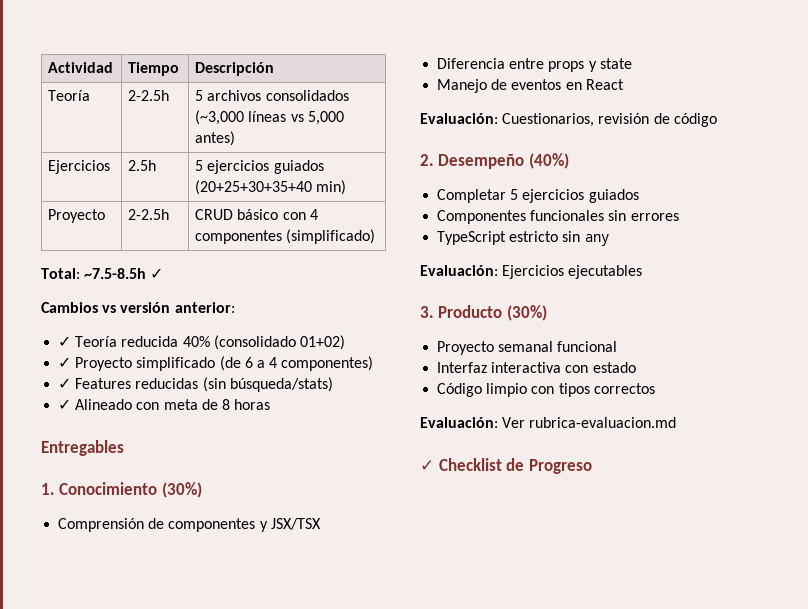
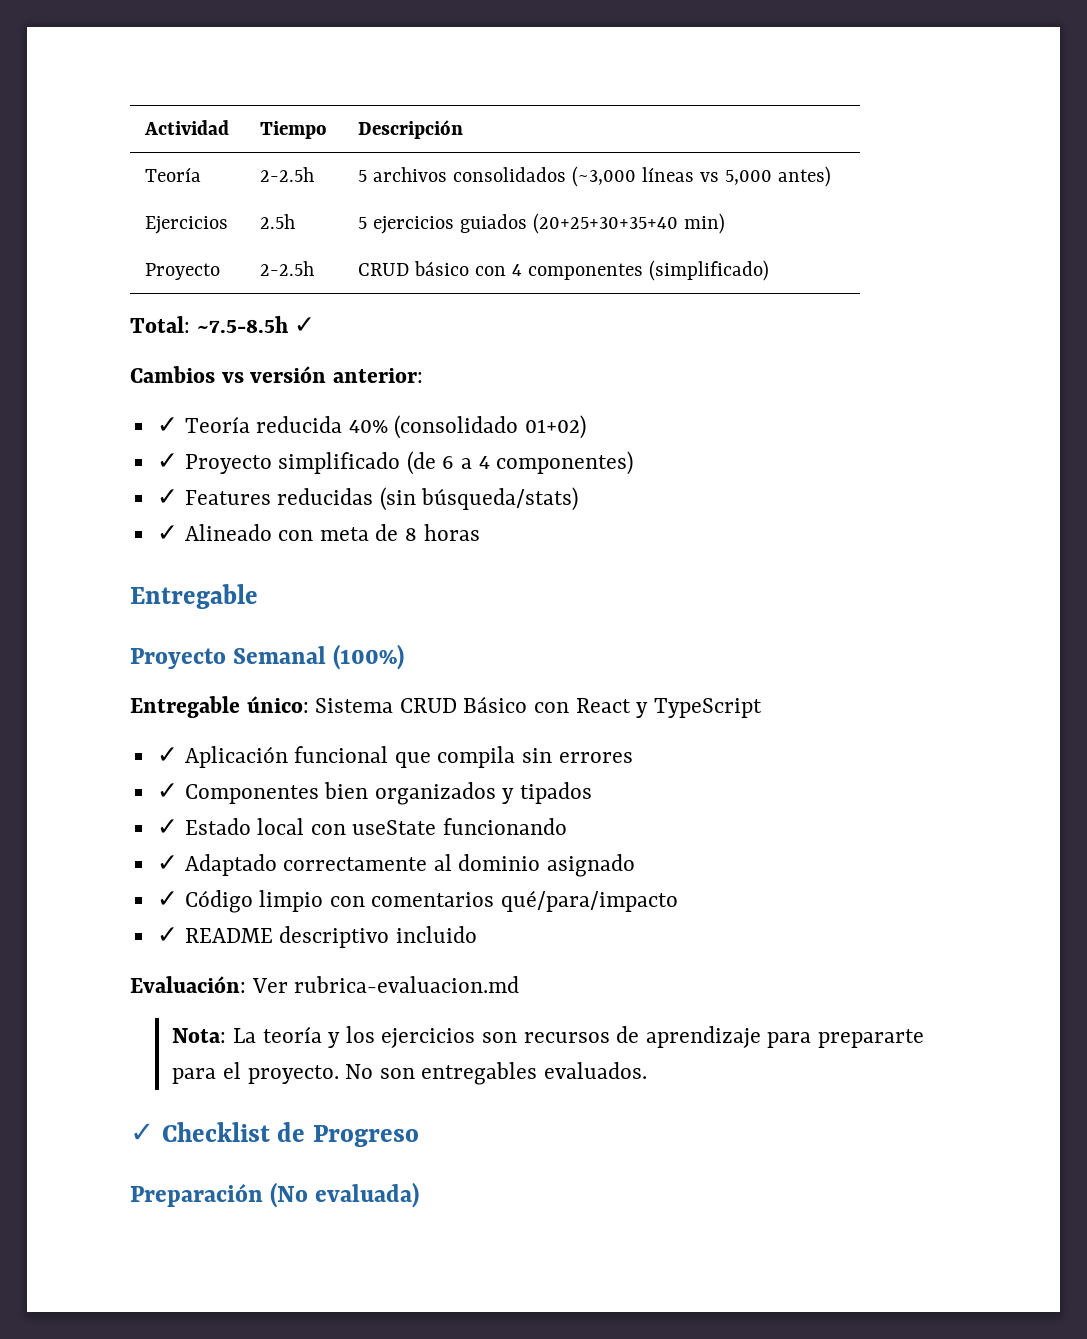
  ✓ Alineado con meta de 8 horas
- Entregables
- 1. Conocimiento (30%)
- Comprensión de componentes y JSX/TSX
- Diferencia entre props y state
- Manejo de eventos en React
- Evaluación: Cuestionarios, revisión de código
- 2. Desempeño (40%)
- Completar 5 ejercicios guiados
- Componentes funcionales sin errores
- TypeScript estricto sin any
- Evaluación: Ejercicios ejecutables
- 3. Producto (30%)
- Proyecto semanal funcional
- Interfaz interactiva con estado
- Código limpio con tipos correctos
+ Entregable
+ Proyecto Semanal (100%)
+ Entregable único: Sistema CRUD Básico con React y TypeScript
+ ✓ Aplicación funcional que compila sin errores
+ ✓ Componentes bien organizados y tipados
+ ✓ Estado local con useState funcionando
+ ✓ Adaptado correctamente al dominio asignado
+ ✓ Código limpio con comentarios qué/para/impacto
+ ✓ README descriptivo incluido
  Evaluación: Ver rubrica-evaluacion.md
+ Nota: La teoría y los ejercicios son recursos de aprendizaje para prepararte para el proyecto. No son entregables evaluados.
+ Preparación (No evaluada)

